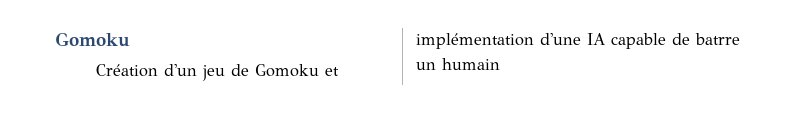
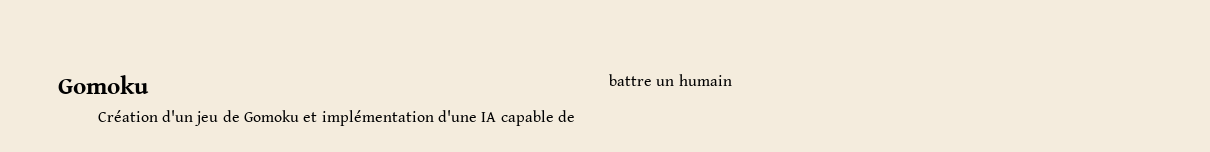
- Création d'un jeu de Gomoku et implémentation d'une IA capable de batrre un humain
+ Création d'un jeu de Gomoku et implémentation d'une IA capable de battre un humain

